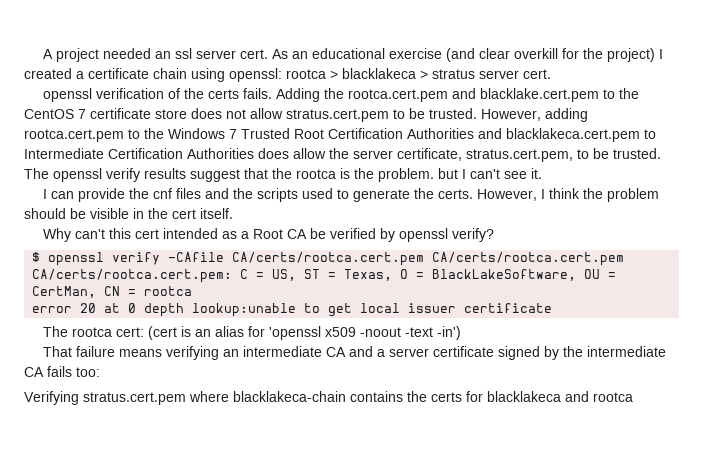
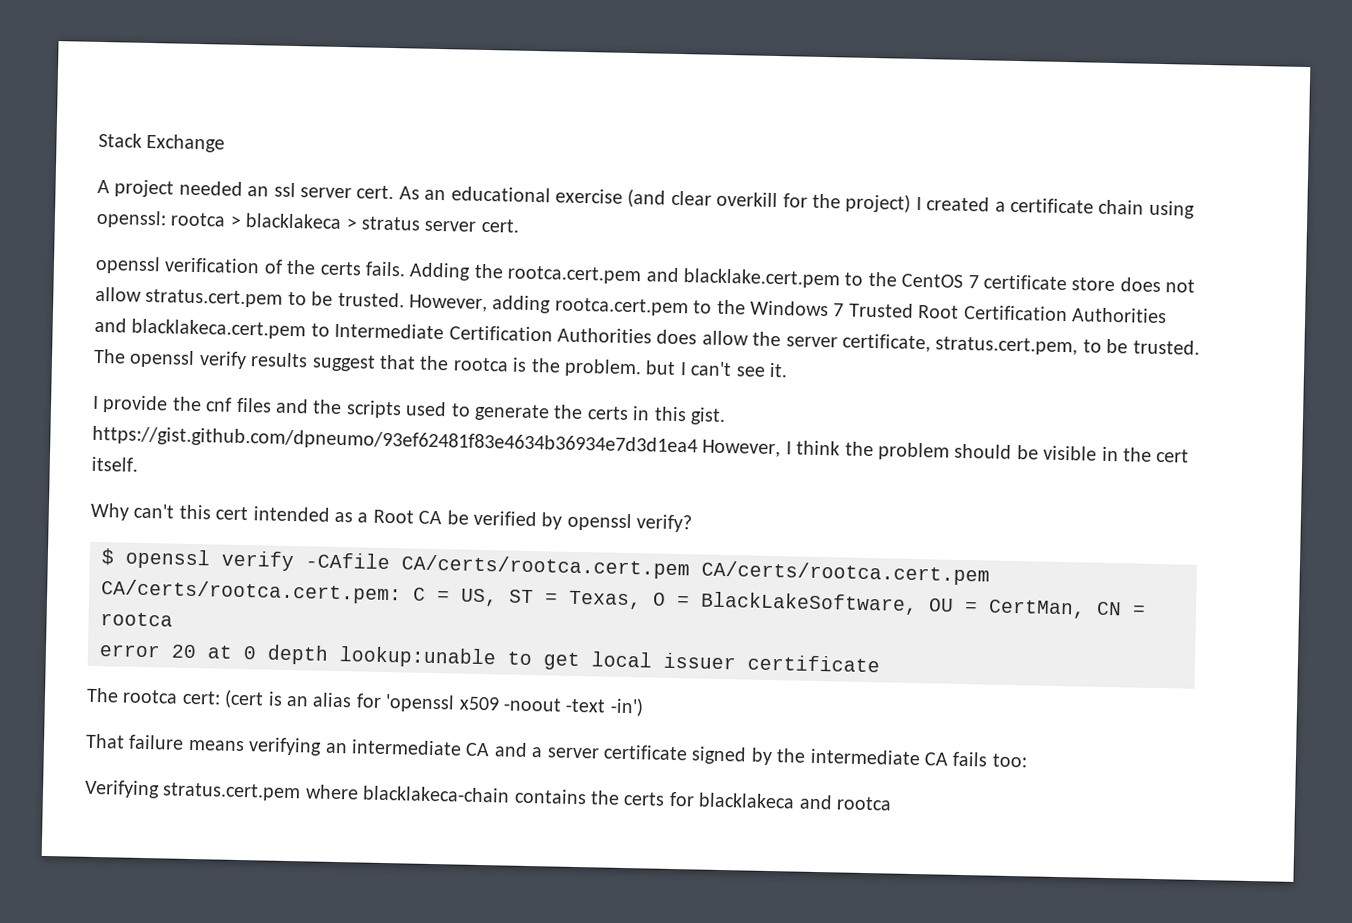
+ Stack Exchange
- I can provide the cnf files and the scripts used to generate the certs. However, I think the problem should be visible in the cert itself.
+ I provide the cnf files and the scripts used to generate the certs in this gist. https://gist.github.com/dpneumo/93ef62481f83e4634b36934e7d3d1ea4 However, I think the problem should be visible in the cert itself.

